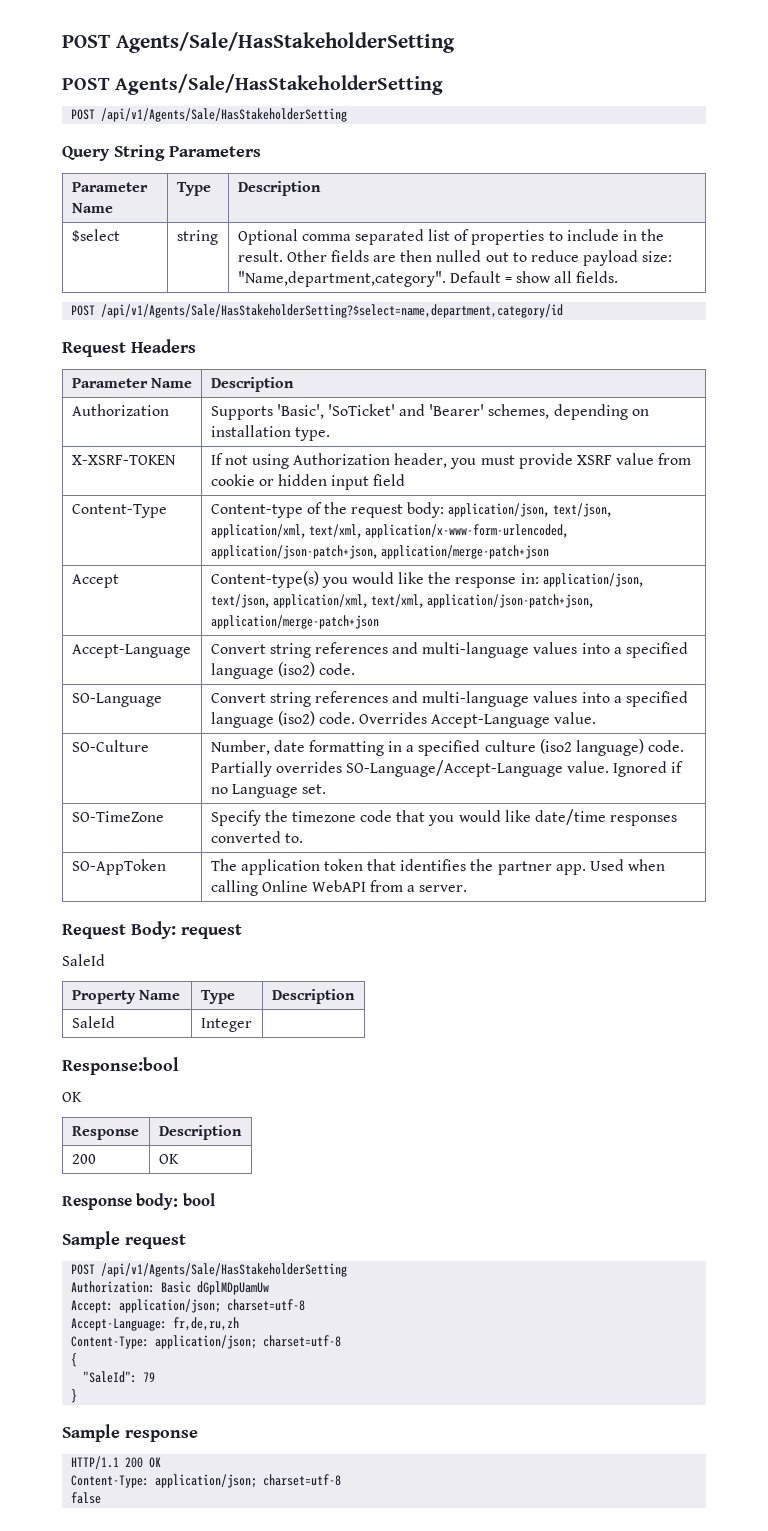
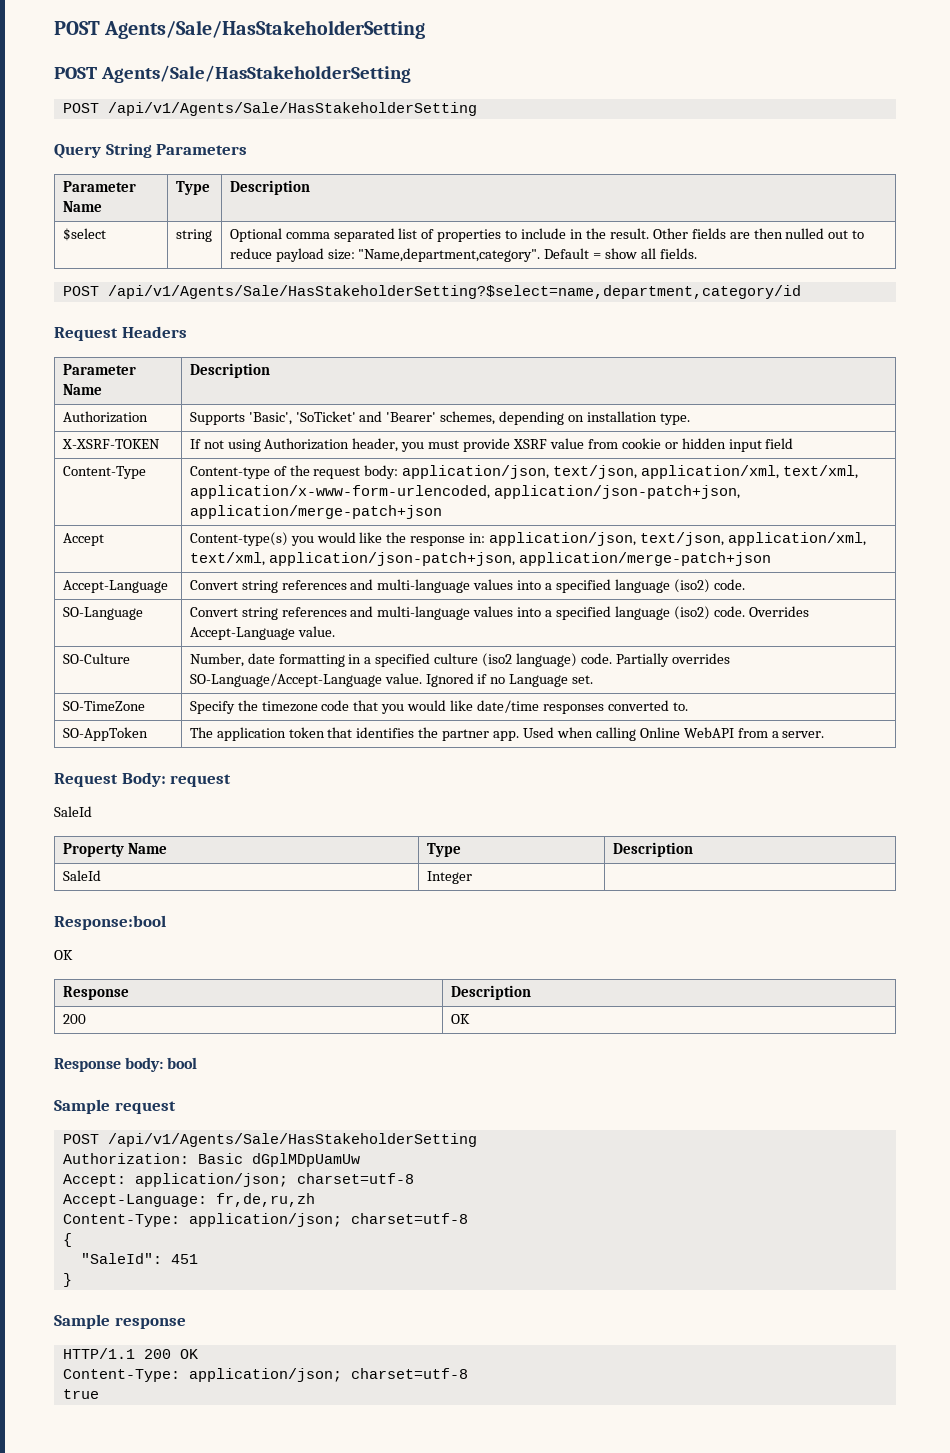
- "SaleId": 79
+ "SaleId": 451
- false
+ true

